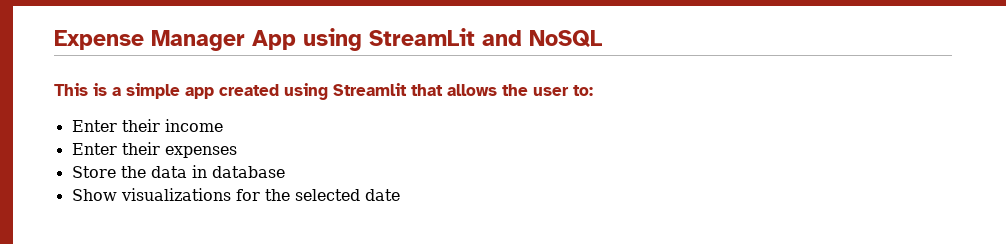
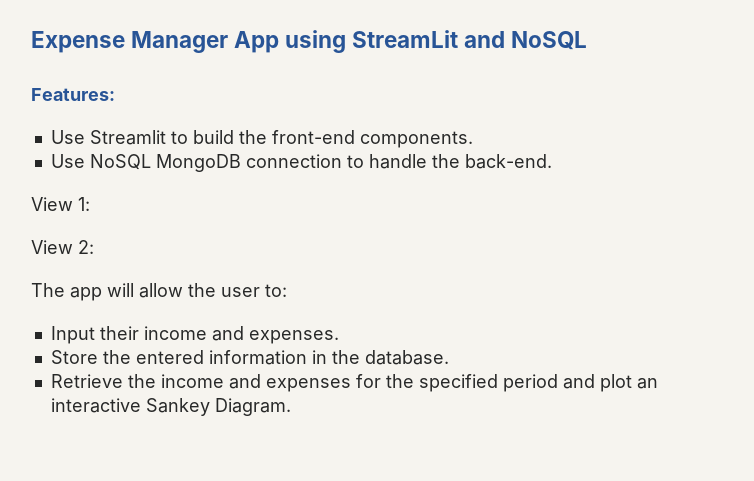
- This is a simple app created using Streamlit that allows the user to:
+ Features:
+ Use Streamlit to build the front-end components.
+ Use NoSQL MongoDB connection to handle the back-end.
+ View 1:
+ View 2:
+ The app will allow the user to:
- Enter their income
- Enter their expenses
+ Input their income and expenses.
- Store the data in database
- Show visualizations for the selected date
+ Store the entered information in the database.
+ Retrieve the income and expenses for the specified period and plot an interactive Sankey Diagram.

